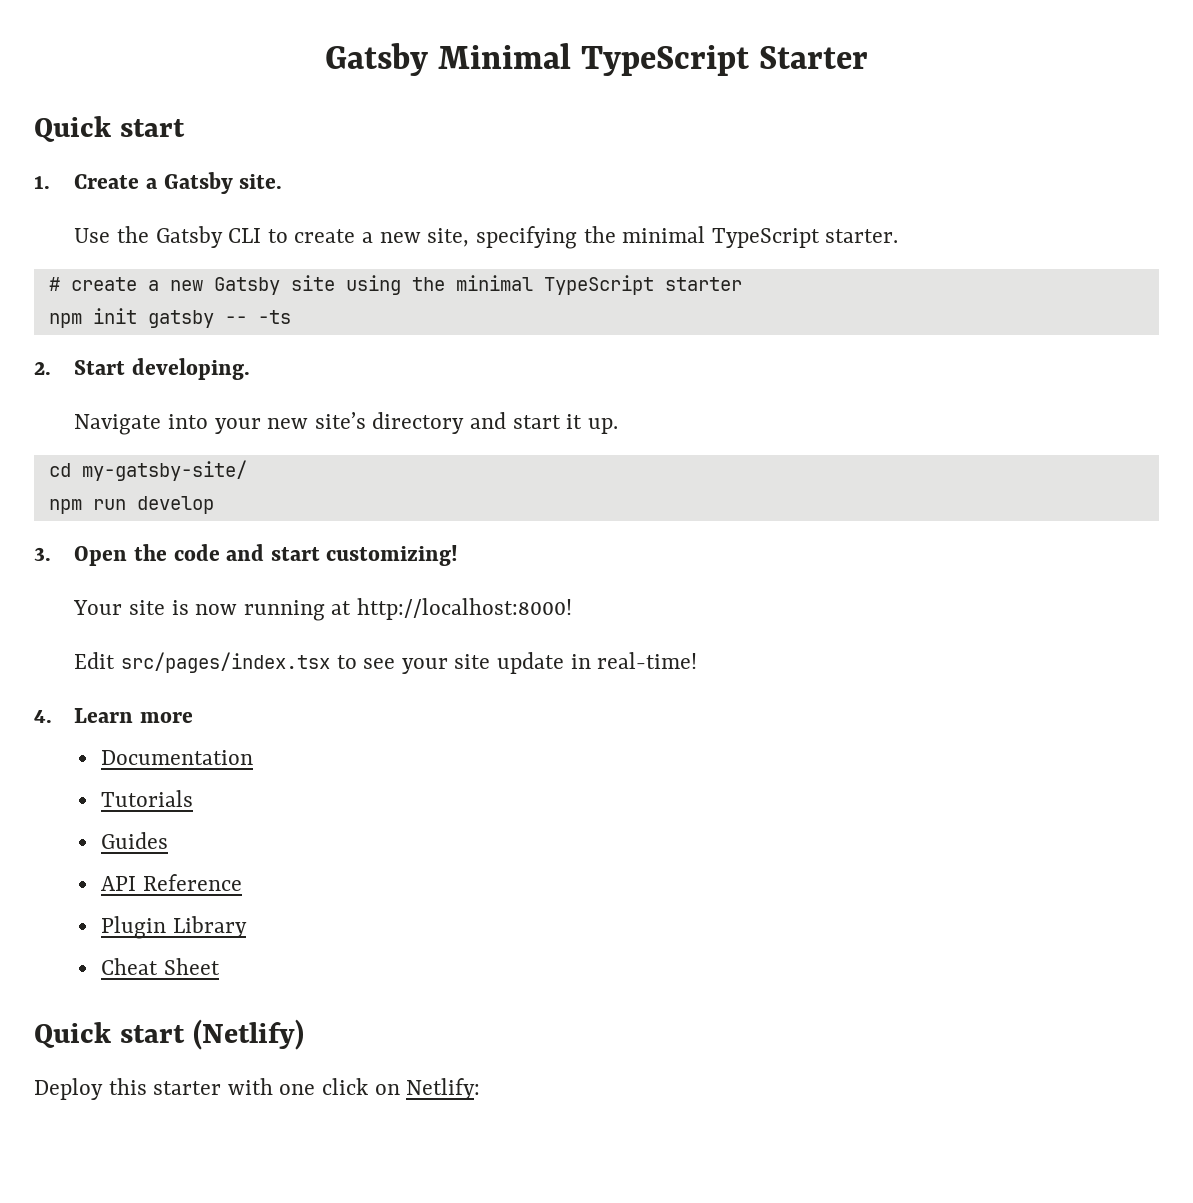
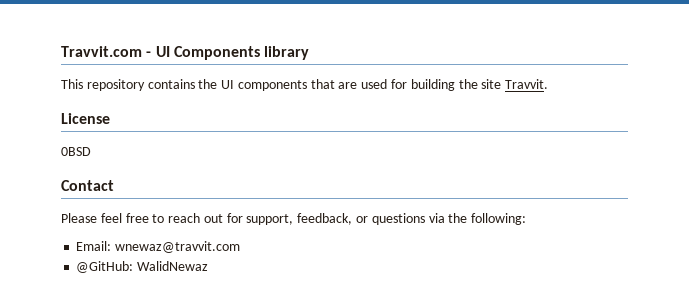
- Gatsby Minimal TypeScript Starter
- Quick start
- 1. Create a Gatsby site.
- Use the Gatsby CLI to create a new site, specifying the minimal TypeScript starter.
- # create a new Gatsby site using the minimal TypeScript starter
- npm init gatsby -- -ts
- 2. Start developing.
- Navigate into your new site’s directory and start it up.
- cd my-gatsby-site/
- npm run develop
- 3. Open the code and start customizing!
- Your site is now running at http://localhost:8000!
- Edit src/pages/index.tsx to see your site update in real-time!
- 4. Learn more
- Documentation
- Tutorials
- Guides
- API Reference
- Plugin Library
- Cheat Sheet
- Quick start (Netlify)
- Deploy this starter with one click on Netlify:
+ Travvit.com - UI Components library
+ This repository contains the UI components that are used for building the site Travvit.
+ License
+ 0BSD
+ Contact
+ Please feel free to reach out for support, feedback, or questions via the following:
+ Email: wnewaz@travvit.com
+ @GitHub: WalidNewaz

